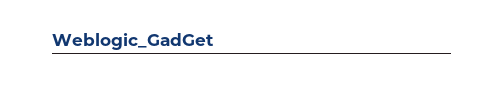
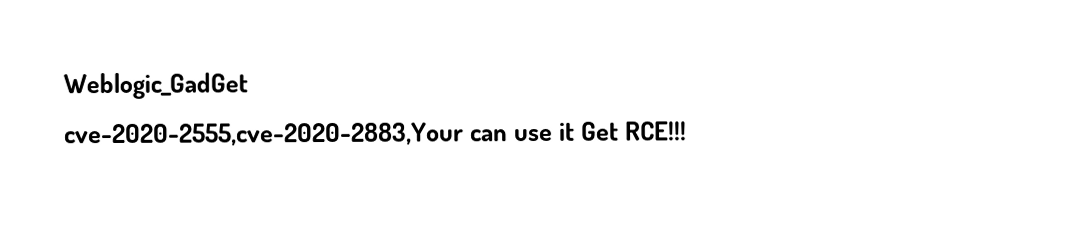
+ cve-2020-2555,cve-2020-2883,Your can use it Get RCE!!!

